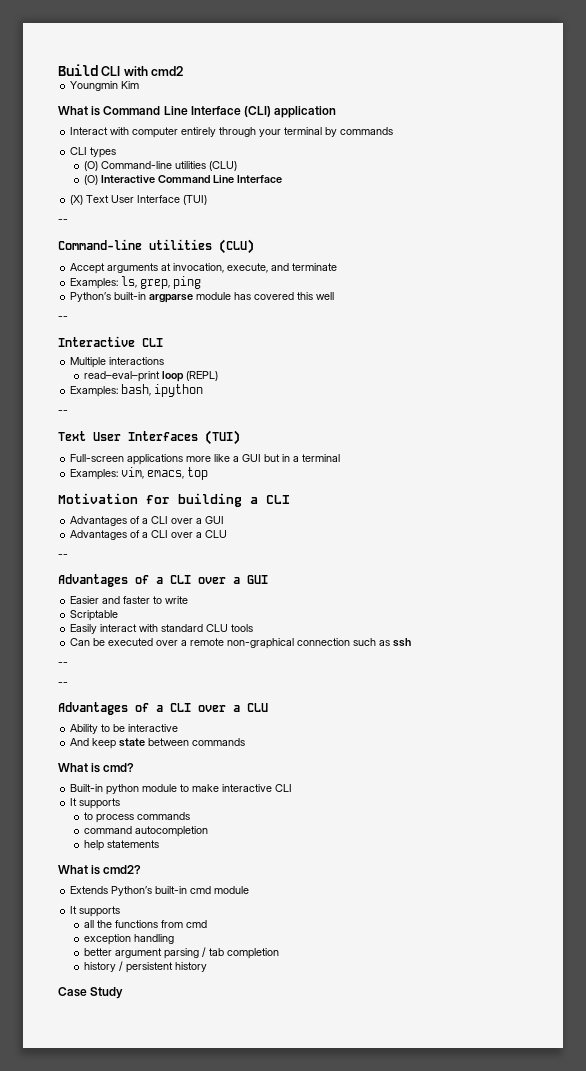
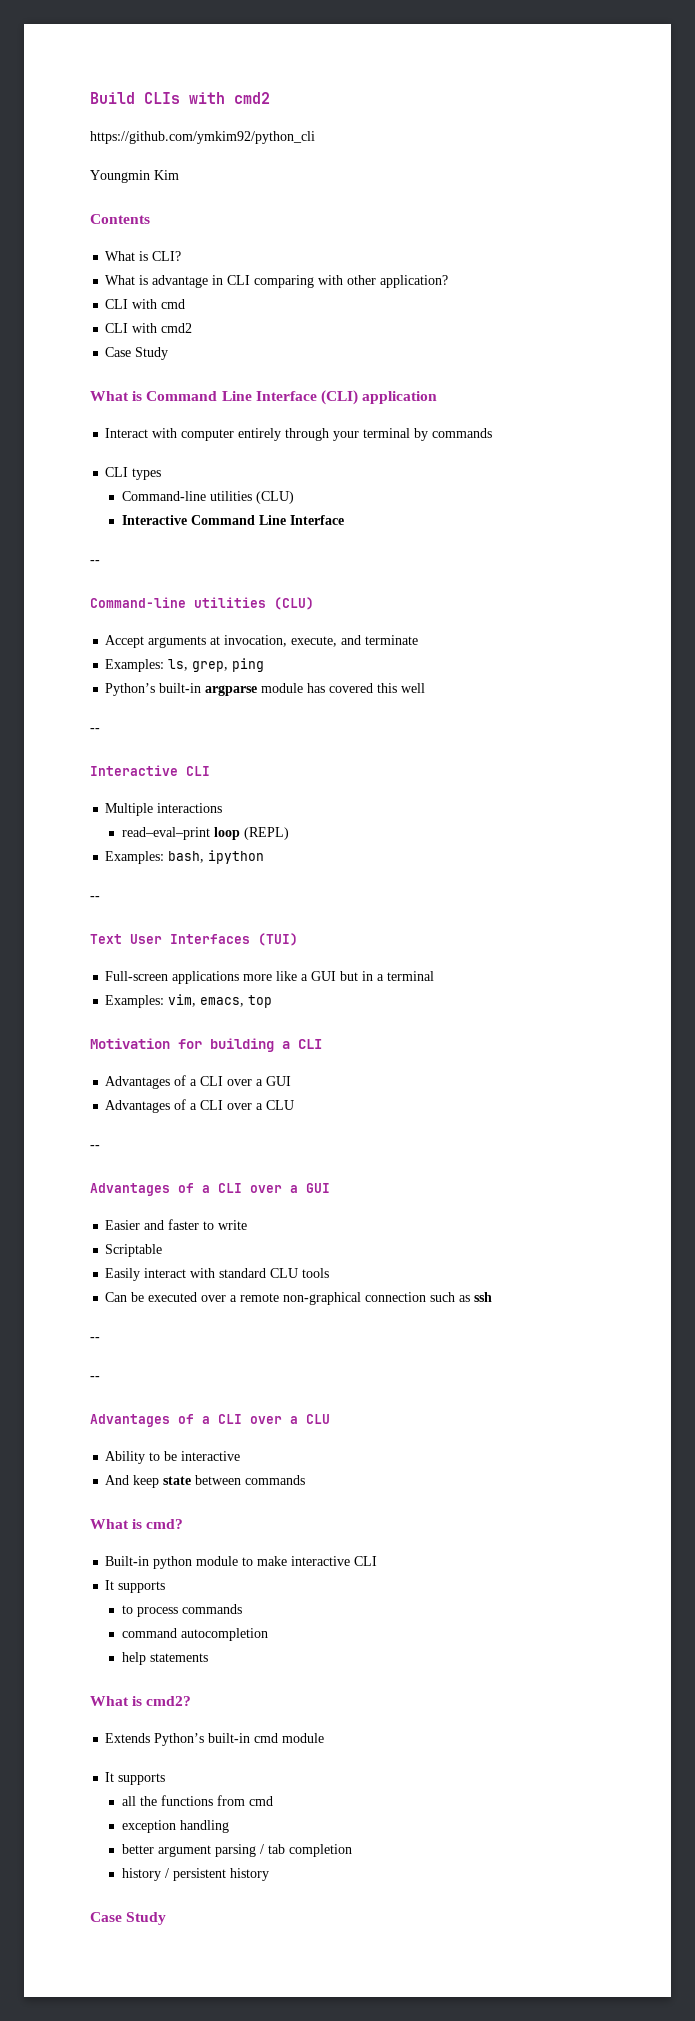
- Build CLI with cmd2
+ Build CLIs with cmd2
+ https://github.com/ymkim92/python_cli
  Youngmin Kim
+ Contents
+ What is CLI?
+ What is advantage in CLI comparing with other application?
+ CLI with cmd
+ CLI with cmd2
+ Case Study
  CLI types
- (O) Command-line utilities (CLU)
- (O) Interactive Command Line Interface
+ Command-line utilities (CLU)
+ Interactive Command Line Interface
- (X) Text User Interface (TUI)

